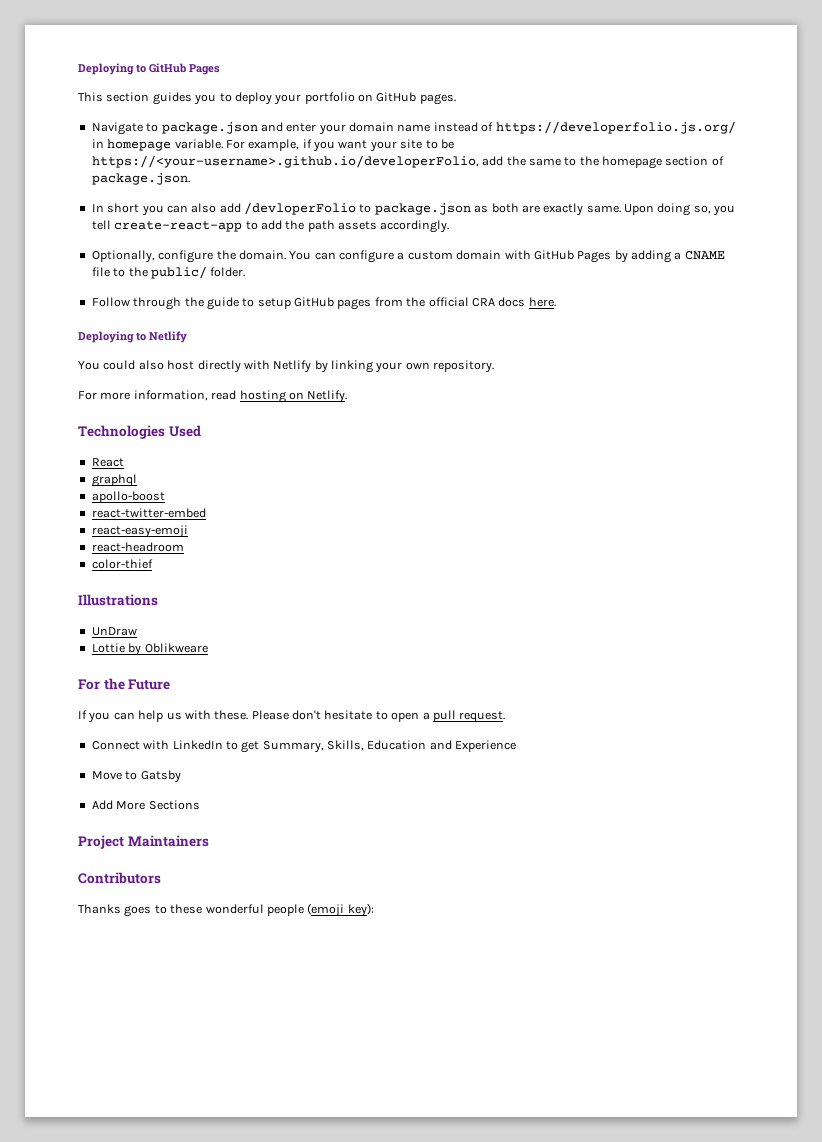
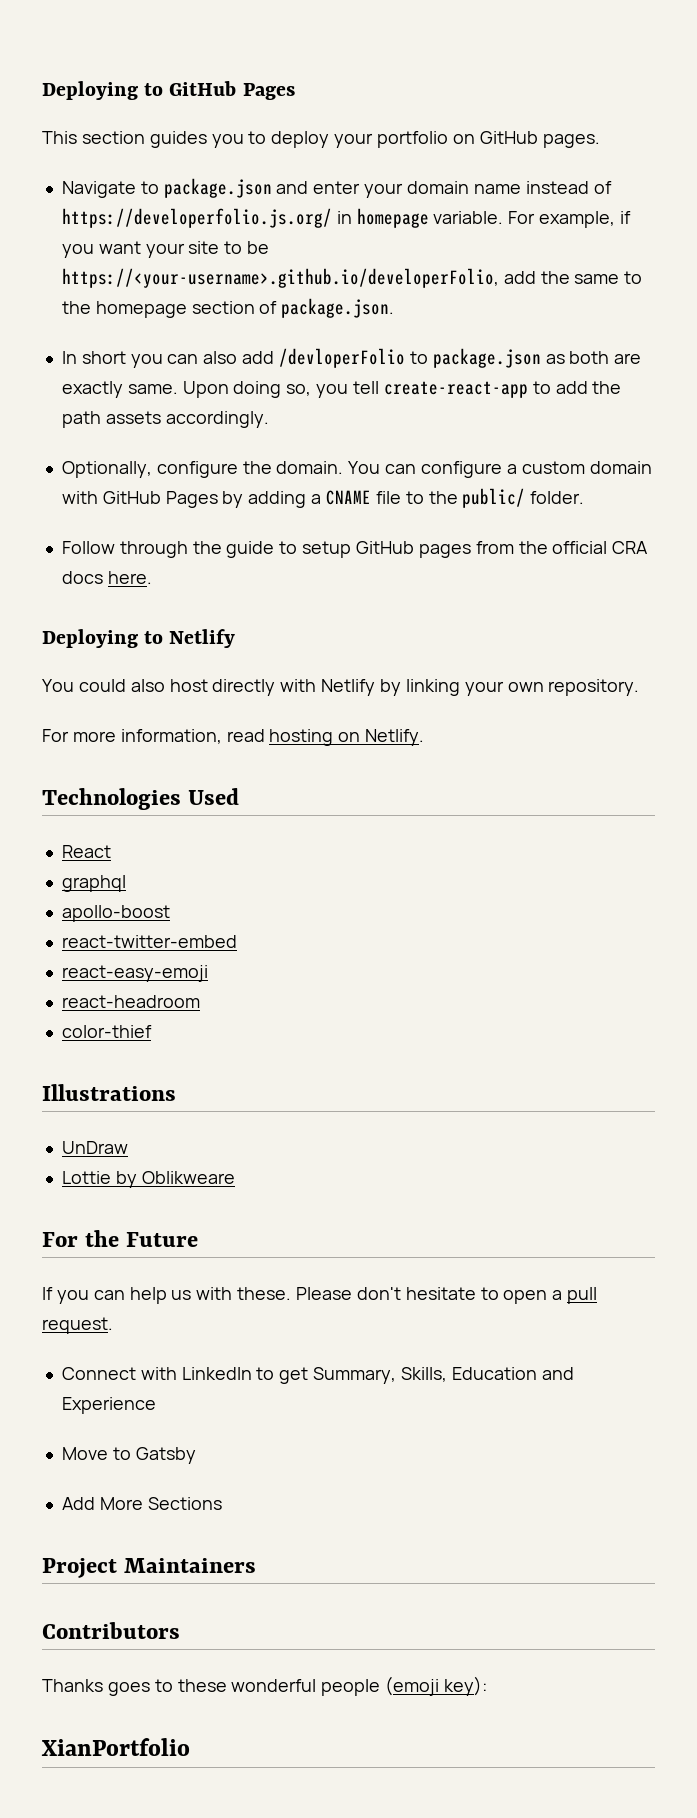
+ XianPortfolio

